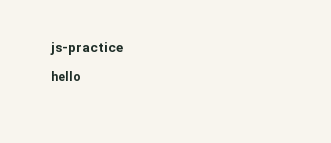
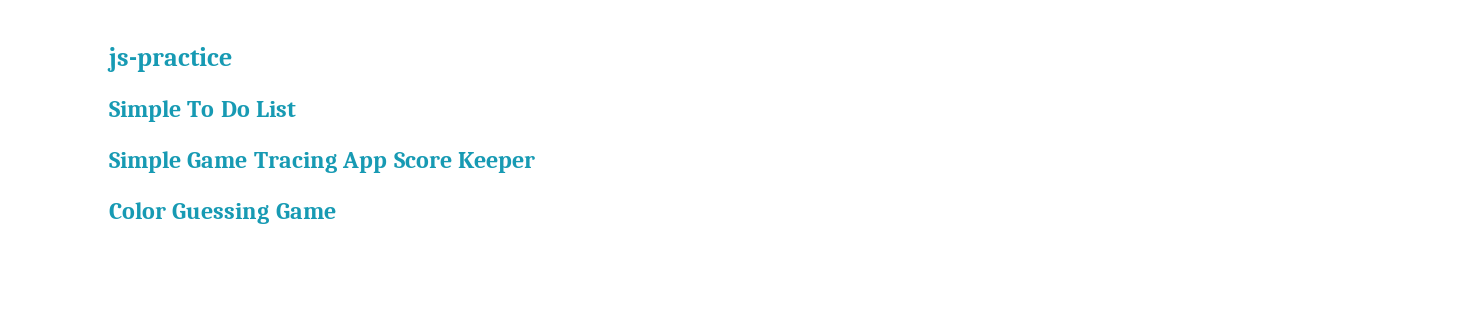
- hello
+ Simple To Do List
+ Simple Game Tracing App Score Keeper
+ Color Guessing Game

